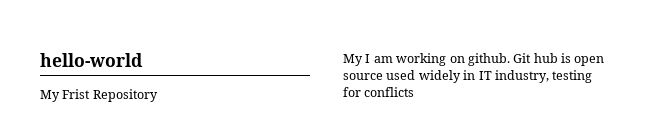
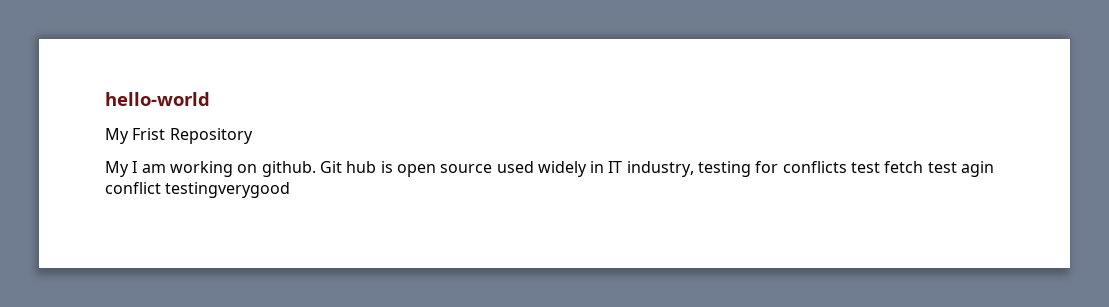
- Git hub is open source used widely in IT industry, testing for conflicts
+ Git hub is open source used widely in IT industry, testing for conflicts test fetch test agin conflict testingverygood

